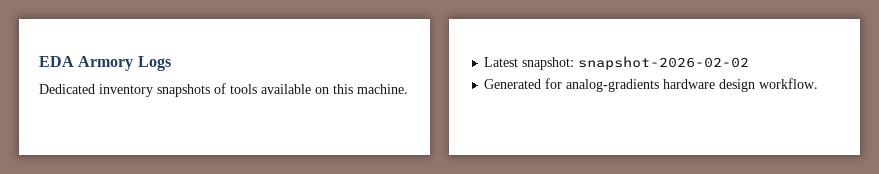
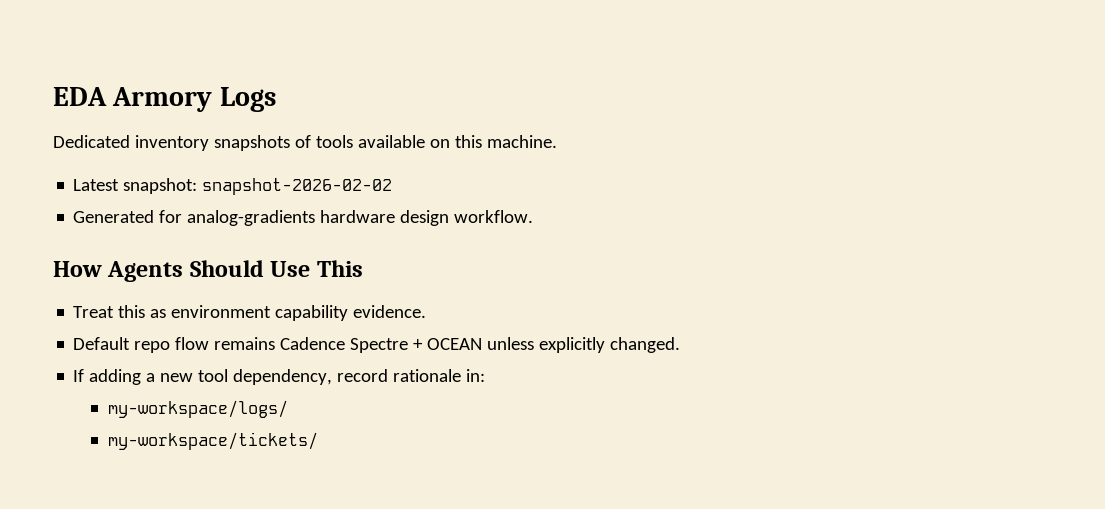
+ How Agents Should Use This
+ Treat this as environment capability evidence.
+ Default repo flow remains Cadence Spectre + OCEAN unless explicitly changed.
+ If adding a new tool dependency, record rationale in:
+ my-workspace/logs/
+ my-workspace/tickets/

